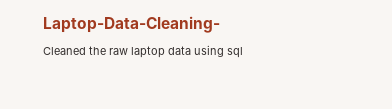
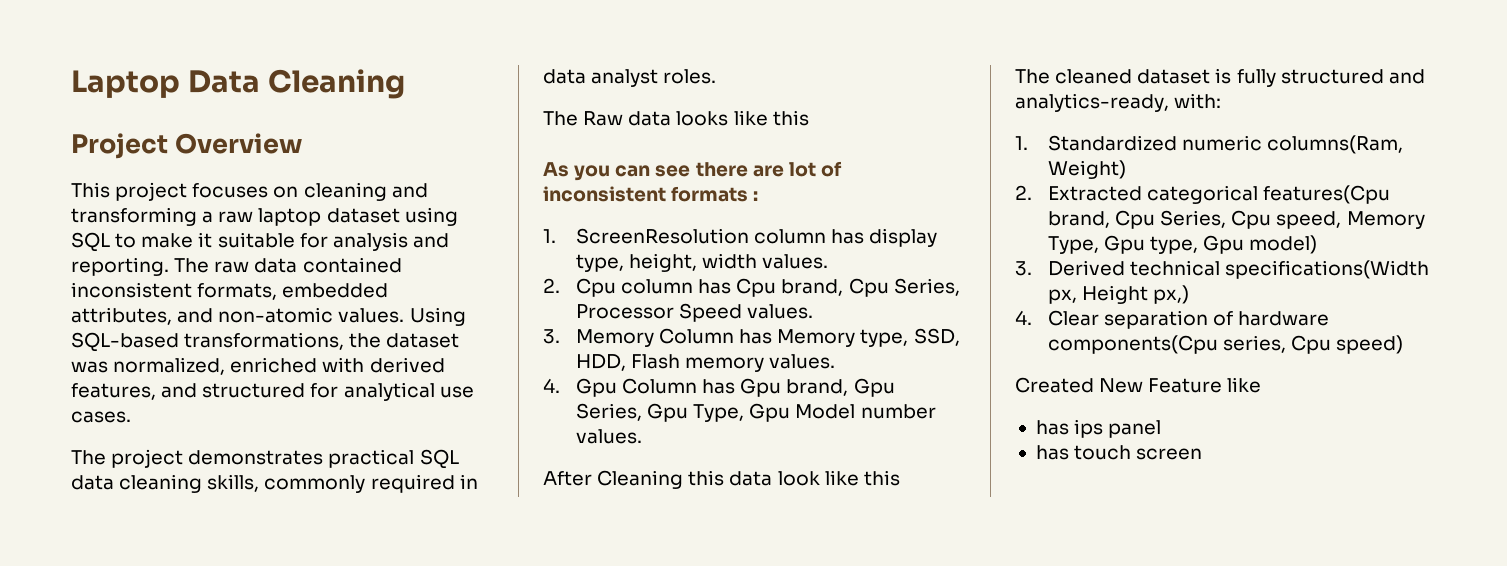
- Laptop-Data-Cleaning-
- Cleaned the raw laptop data using sql
+ Laptop Data Cleaning
+ Project Overview
+ This project focuses on cleaning and transforming a raw laptop dataset using SQL to make it suitable for analysis and reporting. The raw data contained inconsistent formats, embedded attributes, and non-atomic values. Using SQL-based transformations, the dataset was normalized, enriched with derived features, and structured for analytical use cases.
+ The project demonstrates practical SQL data cleaning skills, commonly required in data analyst roles.
+ The Raw data looks like this
+ As you can see there are lot of inconsistent formats :
+ 1. ScreenResolution column has display type, height, width values.
+ 2. Cpu column has Cpu brand, Cpu Series, Processor Speed values.
+ 3. Memory Column has Memory type, SSD, HDD, Flash memory values.
+ 4. Gpu Column has Gpu brand, Gpu Series, Gpu Type, Gpu Model number values.
+ After Cleaning this data look like this
+ The cleaned dataset is fully structured and analytics-ready, with:
+ 1. Standardized numeric columns(Ram, Weight)
+ 2. Extracted categorical features(Cpu brand, Cpu Series, Cpu speed, Memory Type, Gpu type, Gpu model)
+ 3. Derived technical specifications(Width px, Height px,)
+ 4. Clear separation of hardware components(Cpu series, Cpu speed)
+ Created New Feature like
+ has ips panel
+ has touch screen

